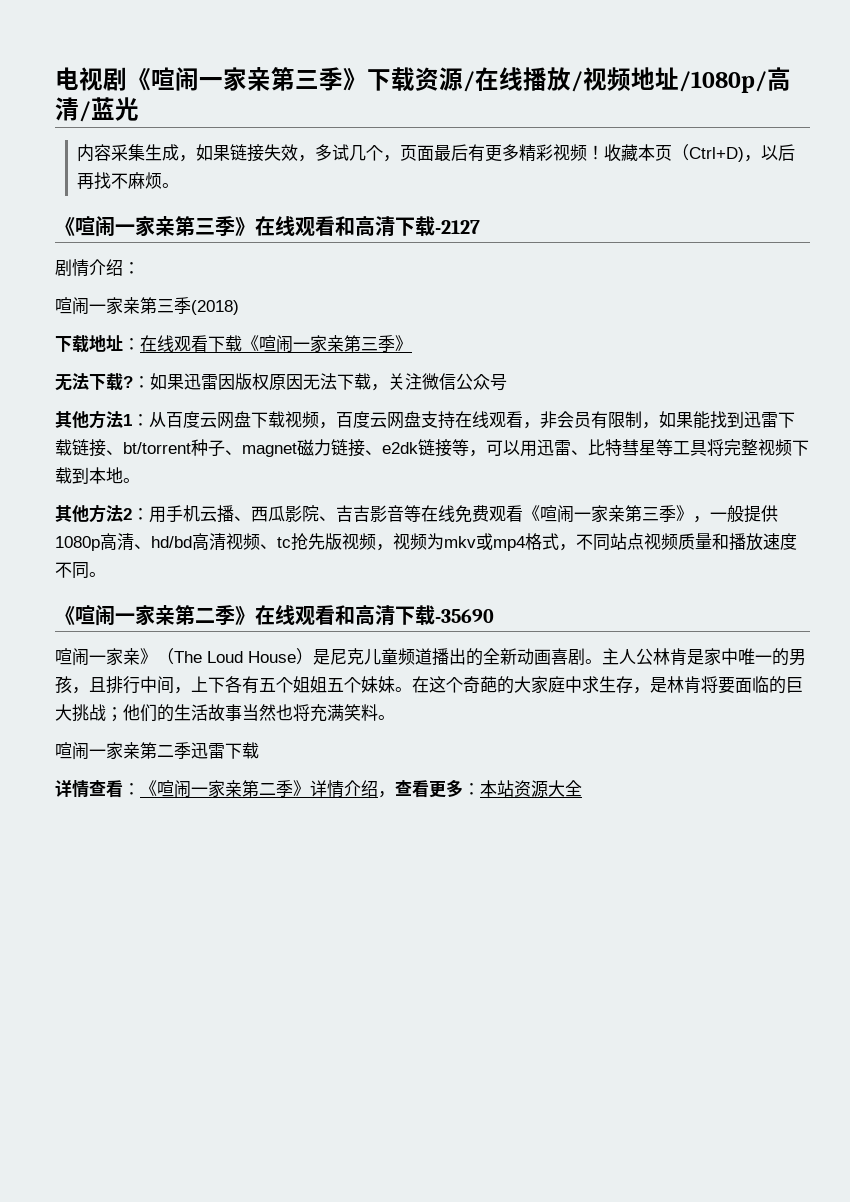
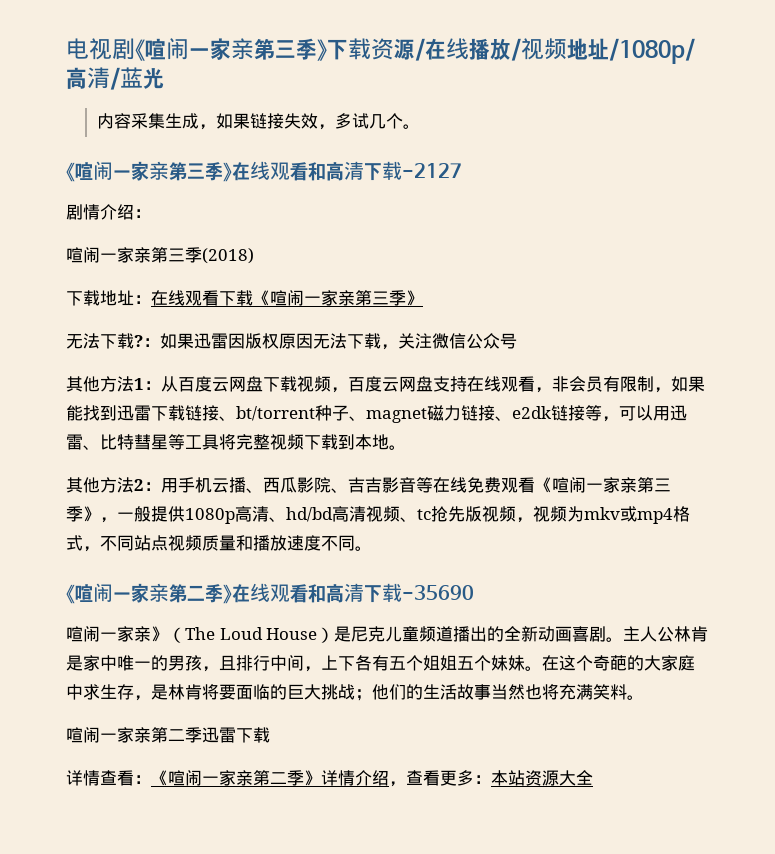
- 内容采集生成，如果链接失效，多试几个，页面最后有更多精彩视频！收藏本页（Ctrl+D)，以后再找不麻烦。
+ 内容采集生成，如果链接失效，多试几个。

